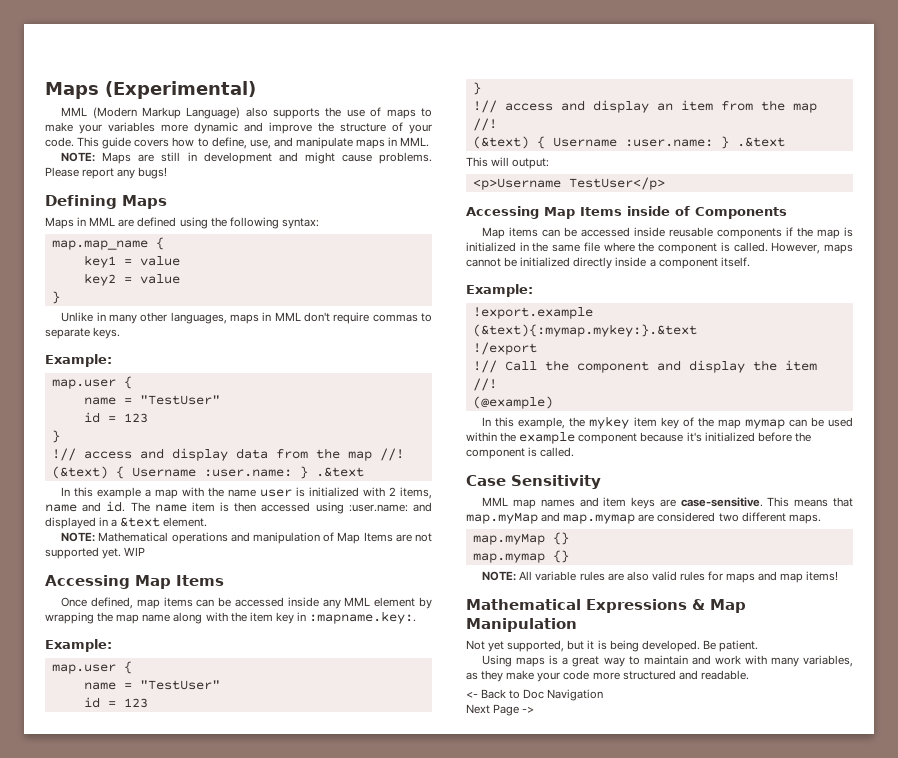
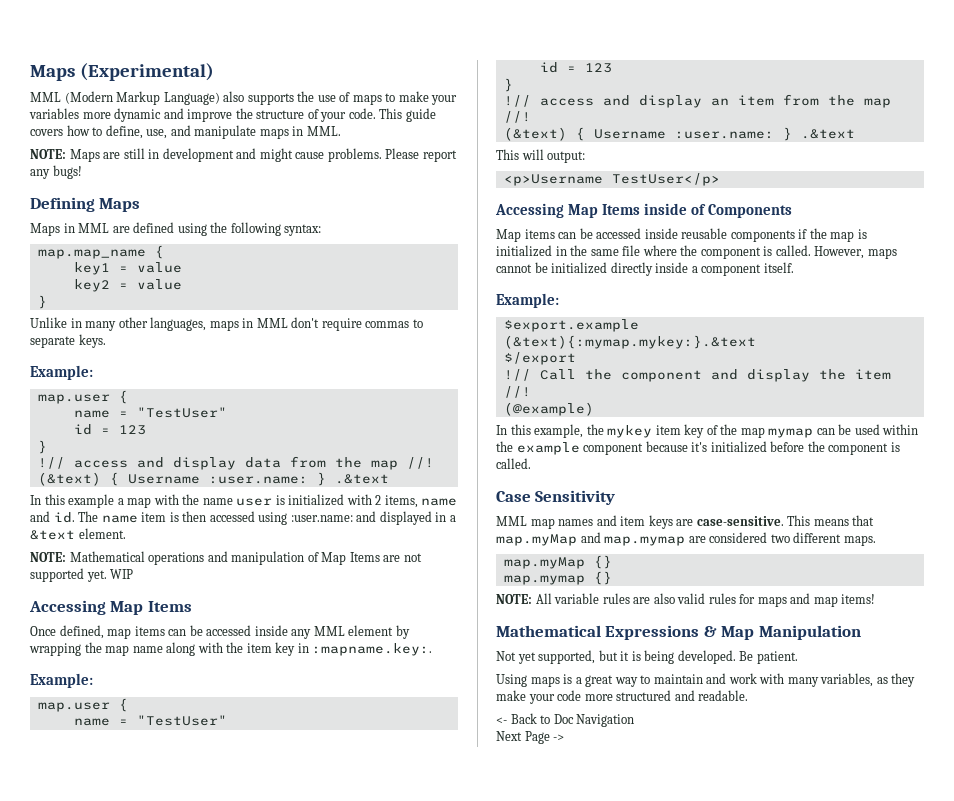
- !export.example
+ $export.example
- !/export
+ $/export

